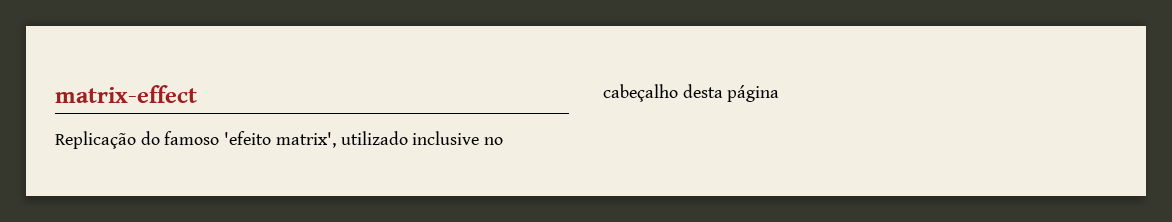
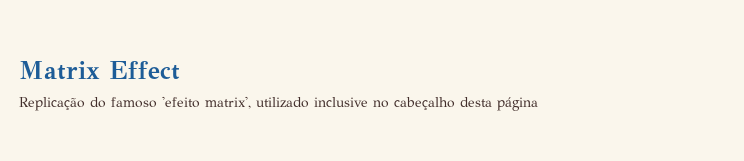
- matrix-effect
+ Matrix Effect

